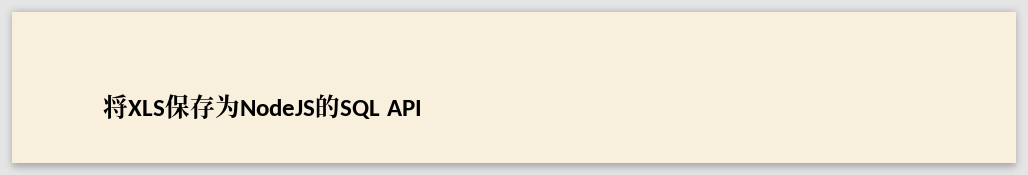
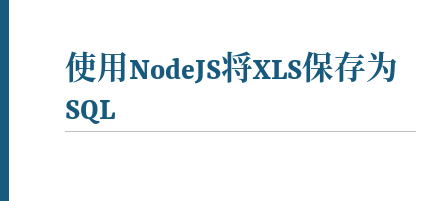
- 将XLS保存为NodeJS的SQL API
+ 使用NodeJS将XLS保存为SQL

